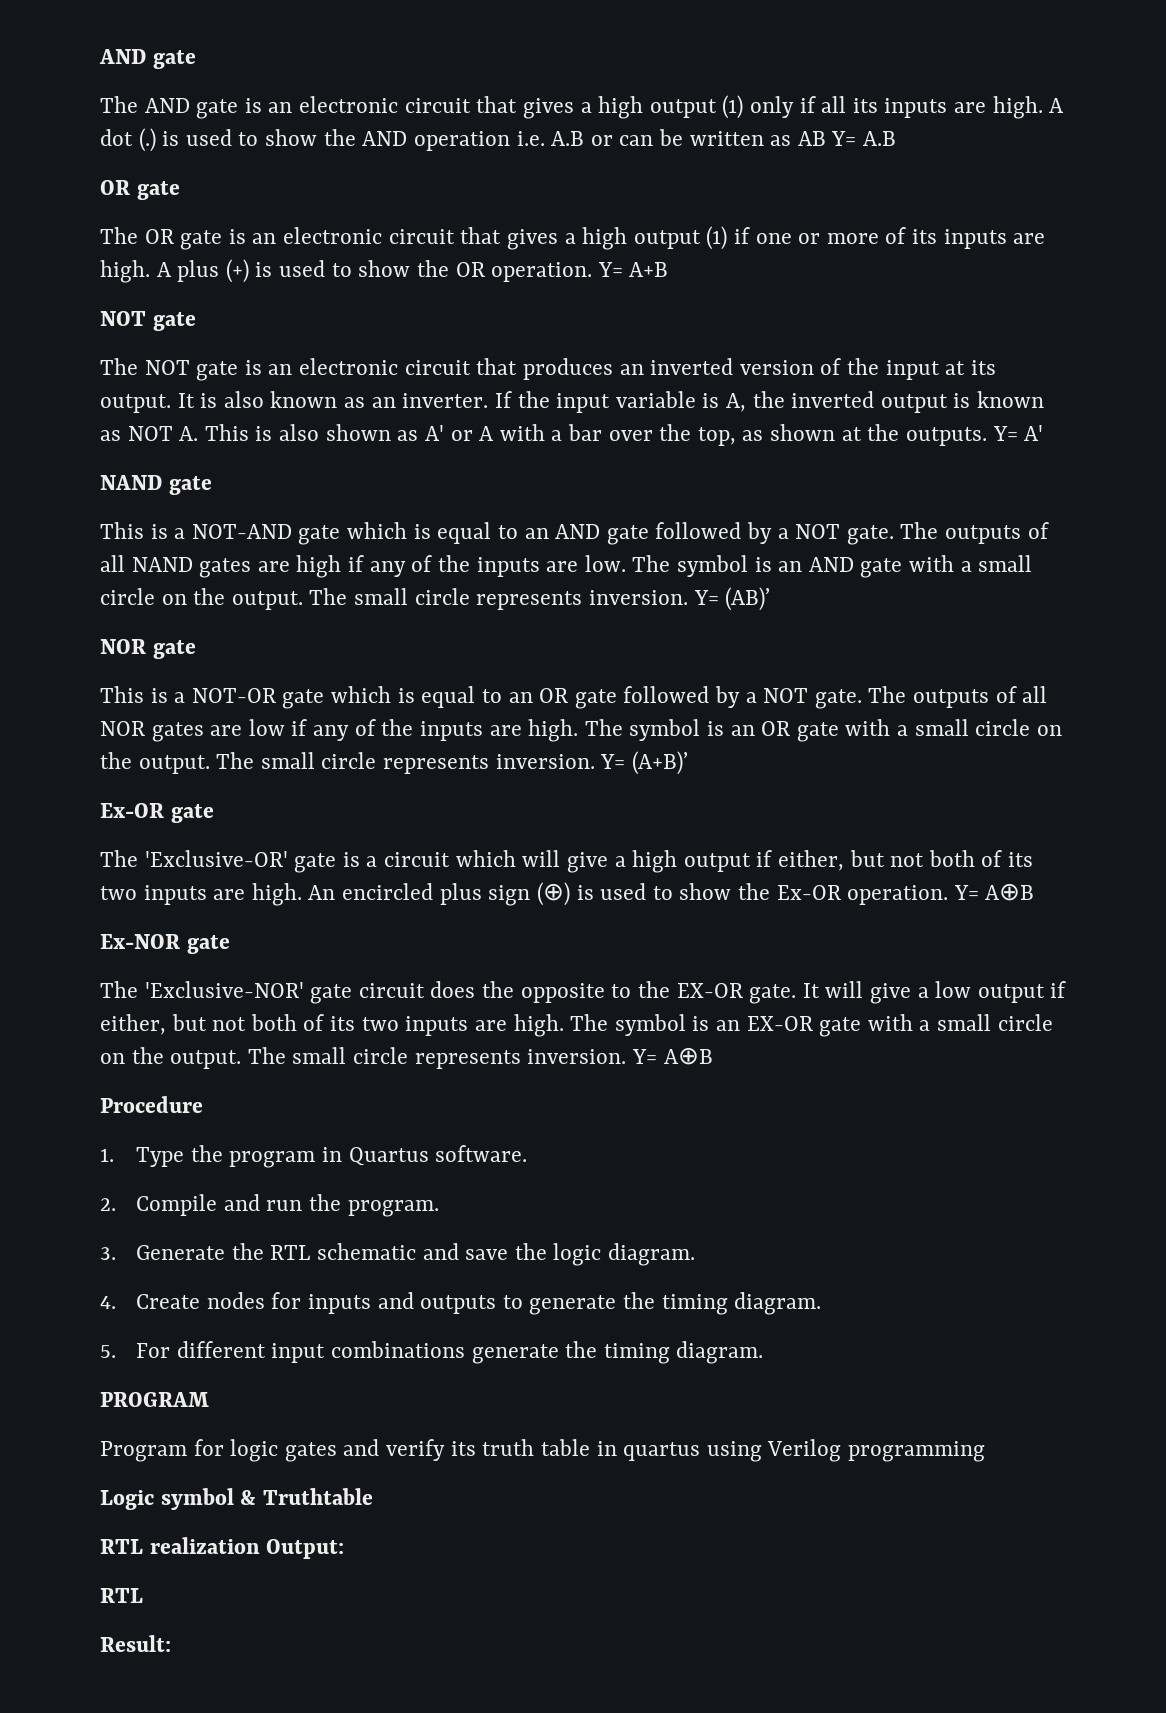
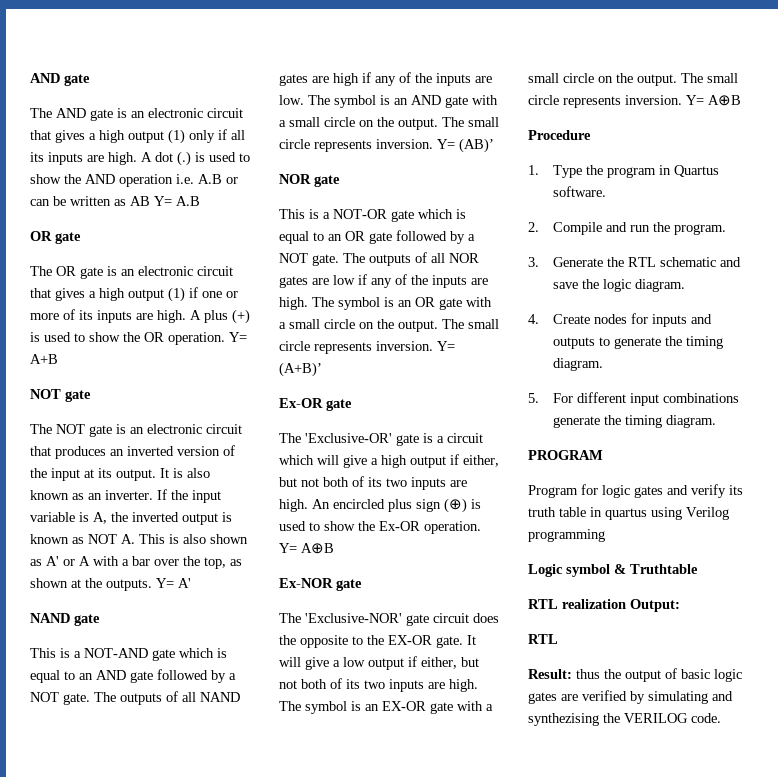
- Result:
+ Result: thus the output of basic logic gates are verified by simulating and synthezising the VERILOG code.

